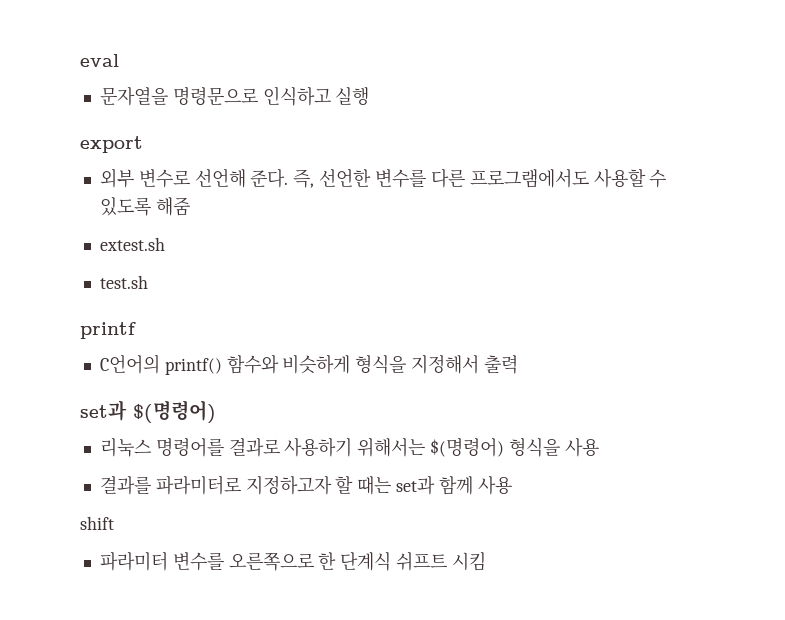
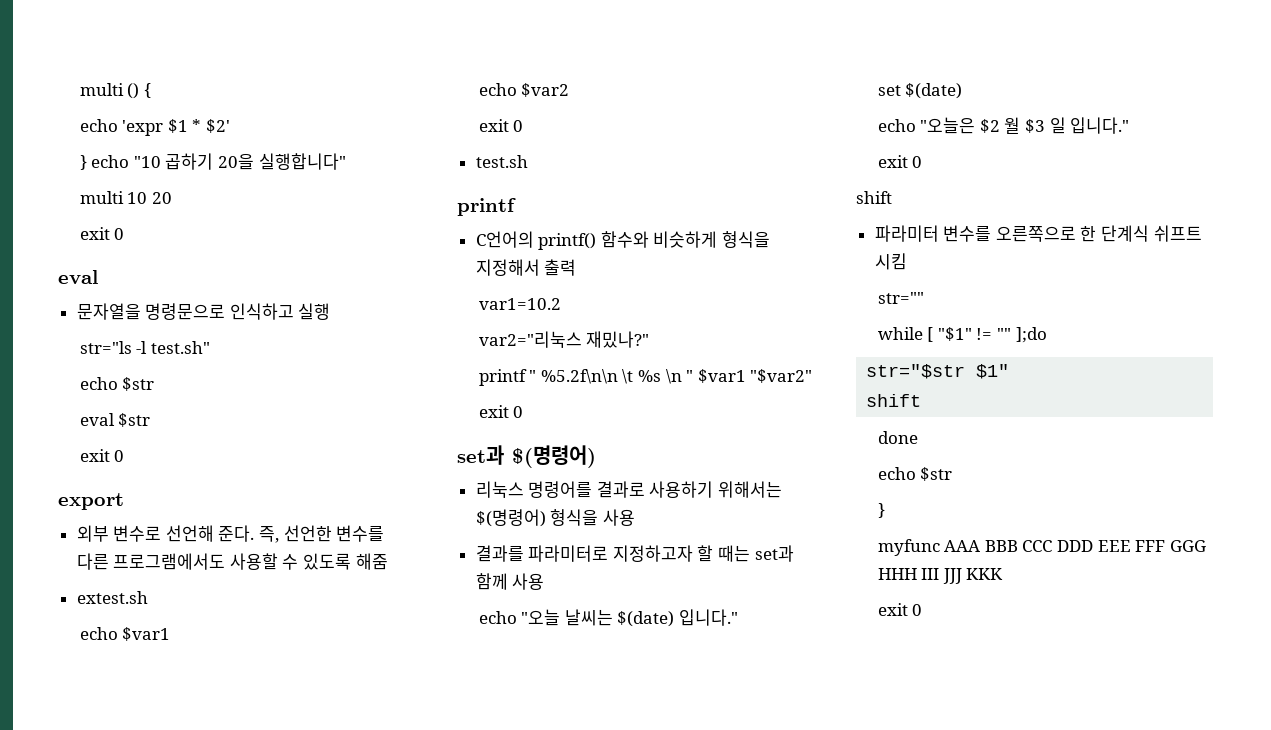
+ multi () {
+ echo 'expr $1 * $2'
+ } echo "10 곱하기 20을 실행합니다"
+ multi 10 20
+ exit 0
+ str="ls -l test.sh"
+ echo $str
+ eval $str
+ exit 0
+ echo $var1
+ echo $var2
+ exit 0
+ var1=10.2
+ var2="리눅스 재밌나?"
+ printf " %5.2f\n\n \t %s \n " $var1 "$var2"
+ exit 0
+ echo "오늘 날씨는 $(date) 입니다."
+ set $(date)
+ echo "오늘은 $2 월 $3 일 입니다."
+ exit 0
+ str=""
+ while [ "$1" != "" ];do
+ str="$str $1"
+ shift
+ done
+ echo $str
+ }
+ myfunc AAA BBB CCC DDD EEE FFF GGG HHH III JJJ KKK
+ exit 0

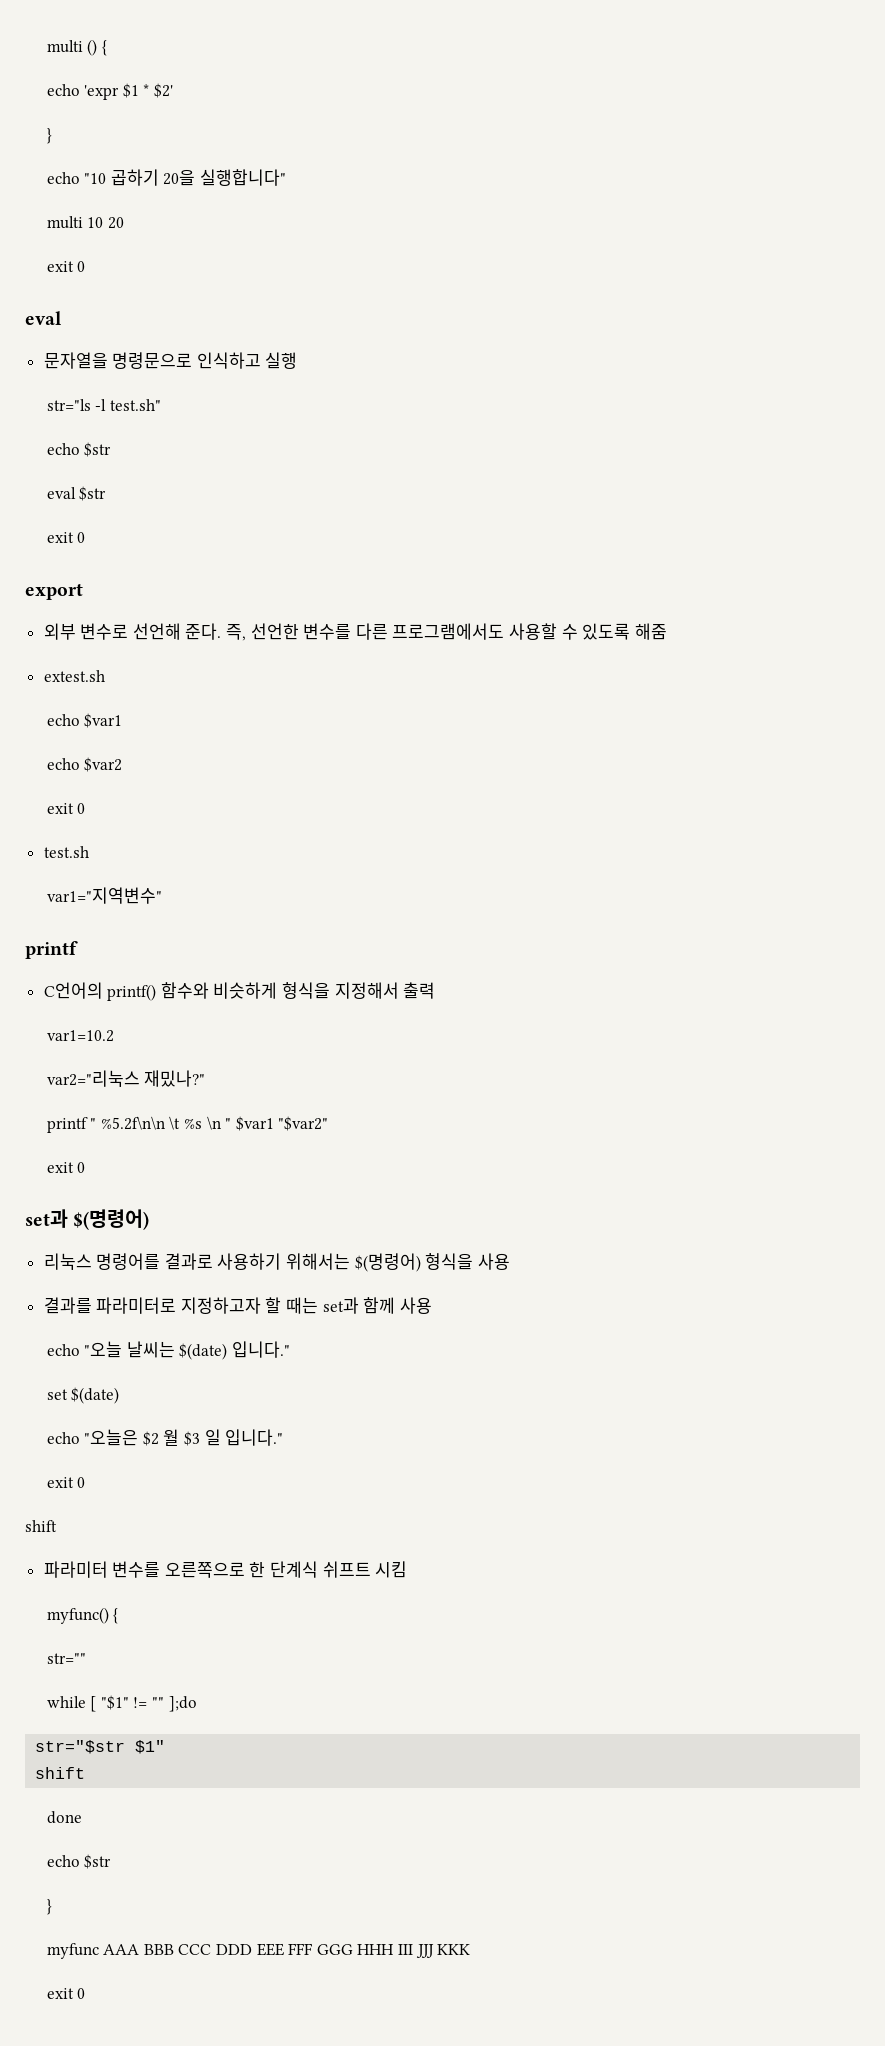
  echo 'expr $1 * $2'
- } echo "10 곱하기 20을 실행합니다"
+ }
+ echo "10 곱하기 20을 실행합니다"
+ var1="지역변수"
+ myfunc() {

